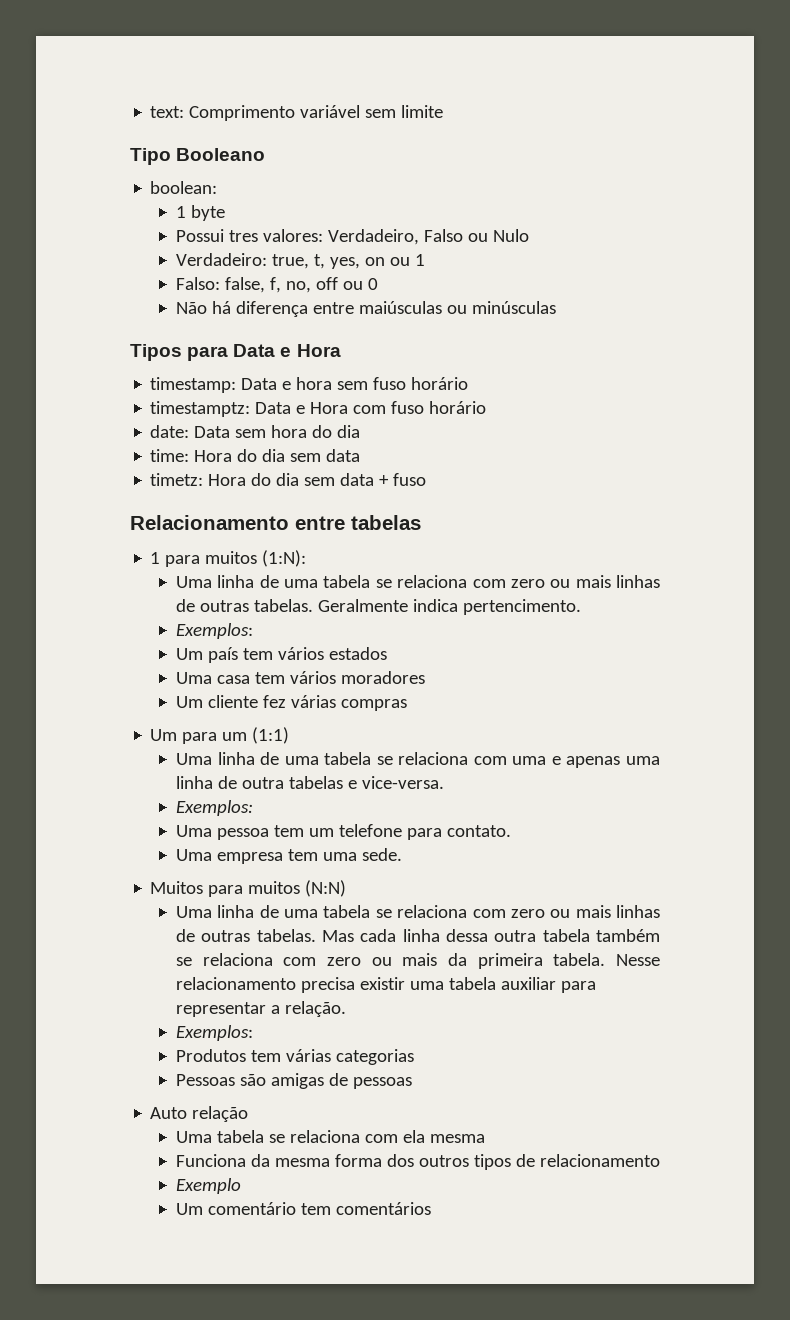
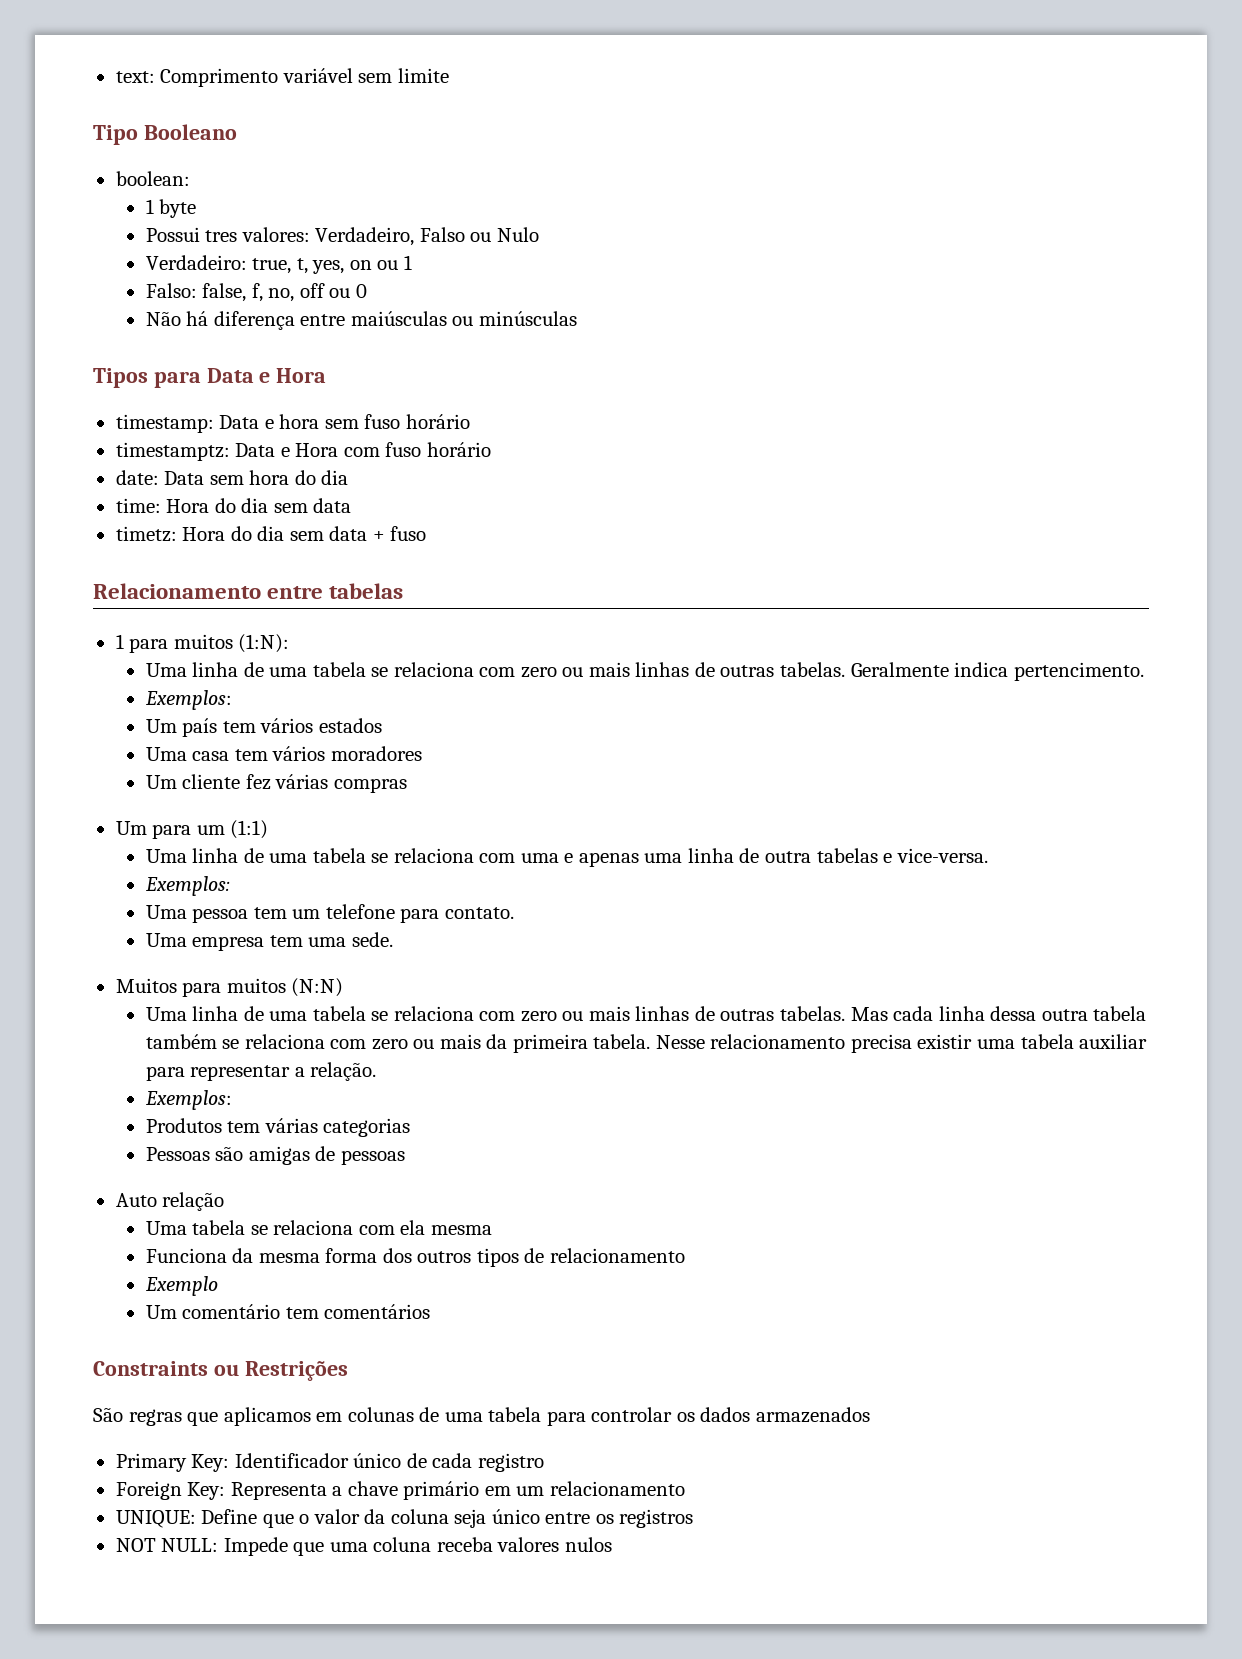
+ Constraints ou Restrições
+ São regras que aplicamos em colunas de uma tabela para controlar os dados armazenados
+ Primary Key: Identificador único de cada registro
+ Foreign Key: Representa a chave primário em um relacionamento
+ UNIQUE: Define que o valor da coluna seja único entre os registros
+ NOT NULL: Impede que uma coluna receba valores nulos

